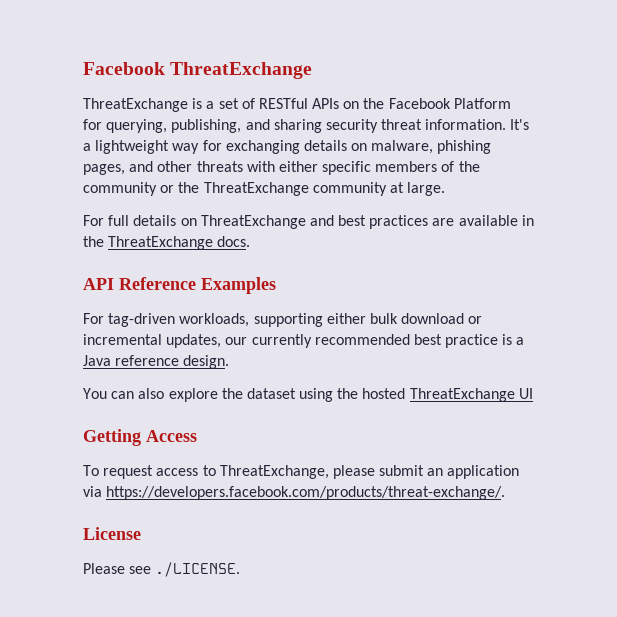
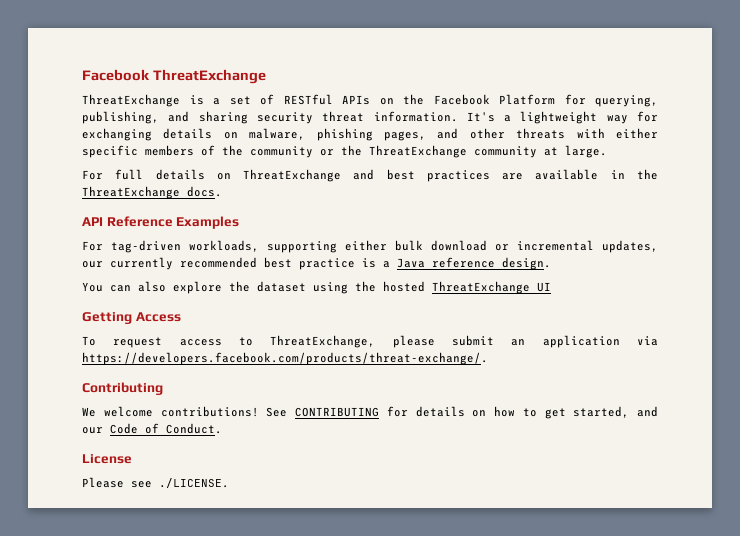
+ Contributing
+ We welcome contributions! See CONTRIBUTING for details on how to get started, and our Code of Conduct.

